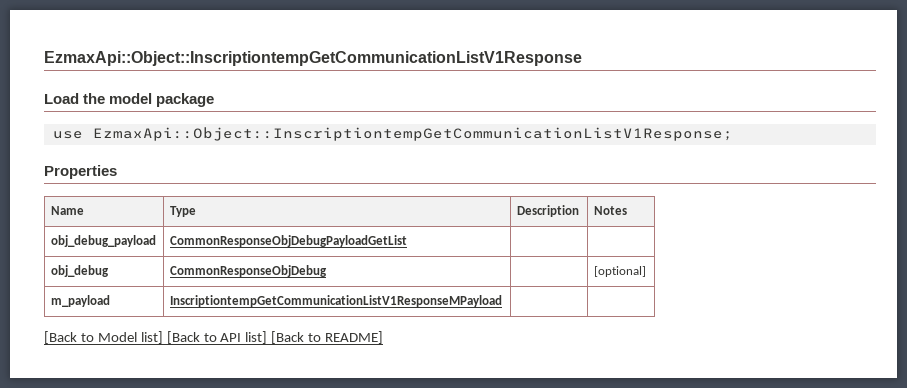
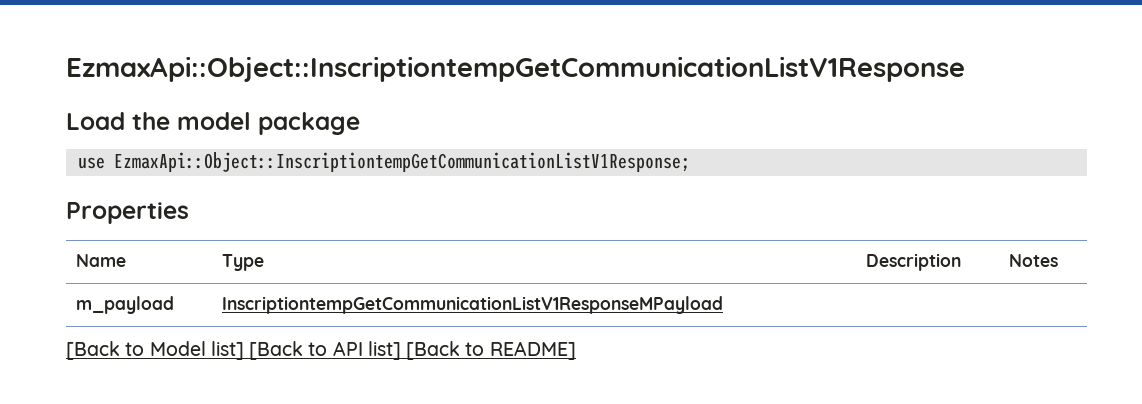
- obj_debug_payload | CommonResponseObjDebugPayloadGetList | |
- obj_debug | CommonResponseObjDebug | | [optional]

